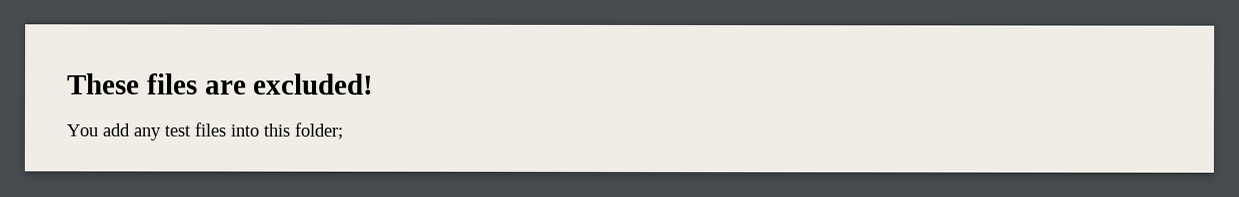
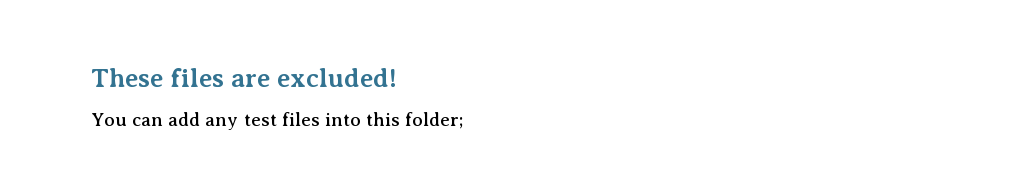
- You add any test files into this folder;
+ You can add any test files into this folder;

